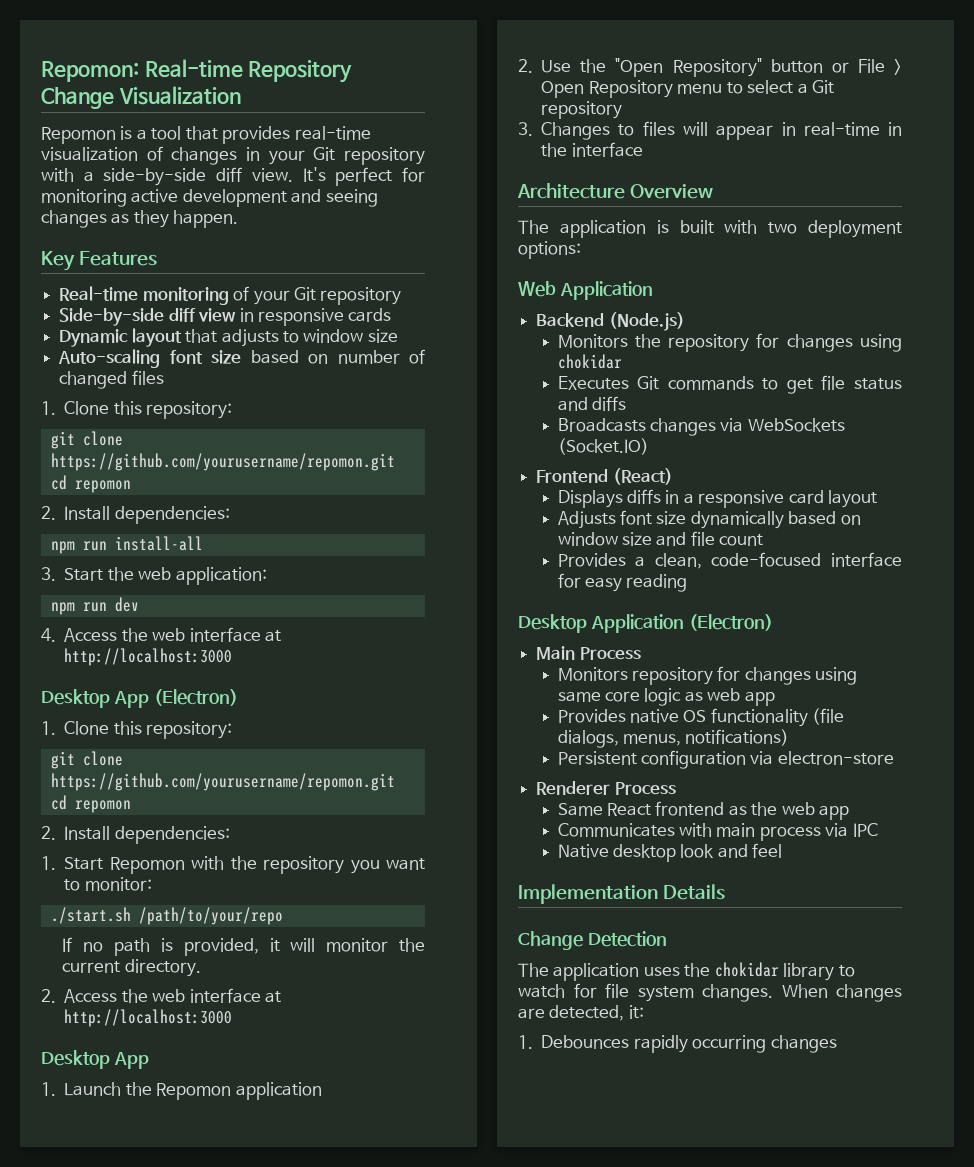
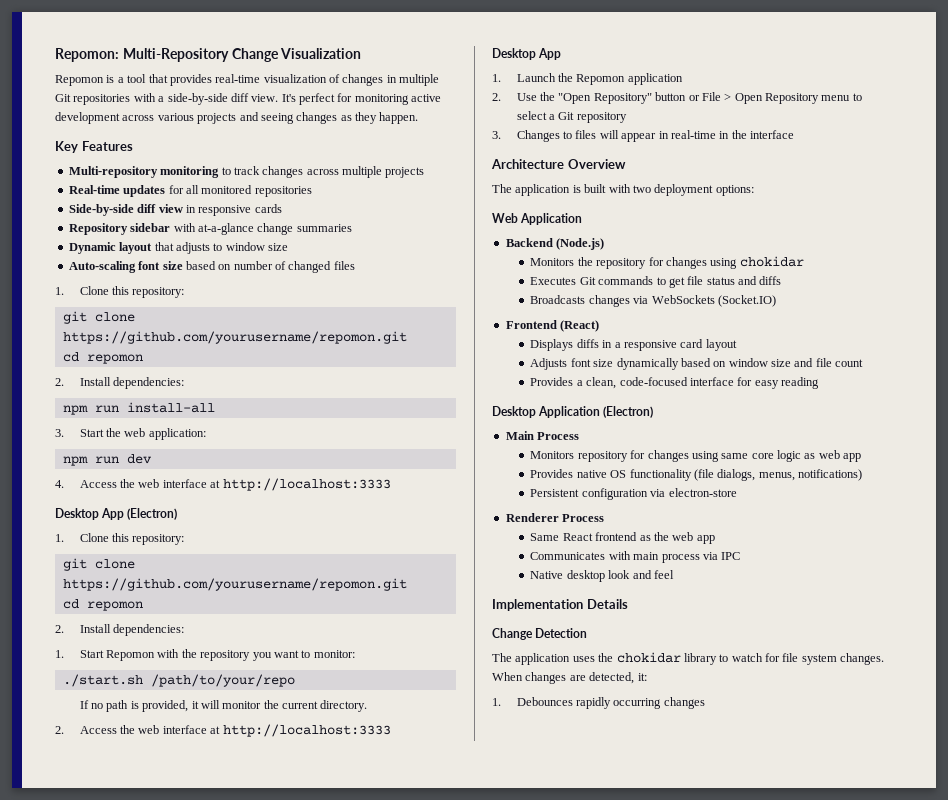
- Repomon: Real-time Repository Change Visualization
+ Repomon: Multi-Repository Change Visualization
- Repomon is a tool that provides real-time visualization of changes in your Git repository with a side-by-side diff view.
+ Repomon is a tool that provides real-time visualization of changes in multiple Git repositories with a side-by-side diff view.
- It's perfect for monitoring active development and seeing changes as they happen.
+ It's perfect for monitoring active development across various projects and seeing changes as they happen.
- Real-time monitoring of your Git repository
+ Multi-repository monitoring to track changes across multiple projects
+ Real-time updates for all monitored repositories
+ Repository sidebar with at-a-glance change summaries
- 4. Access the web interface at http://localhost:3000
+ 4. Access the web interface at http://localhost:3333
- 2. Access the web interface at http://localhost:3000
+ 2. Access the web interface at http://localhost:3333

